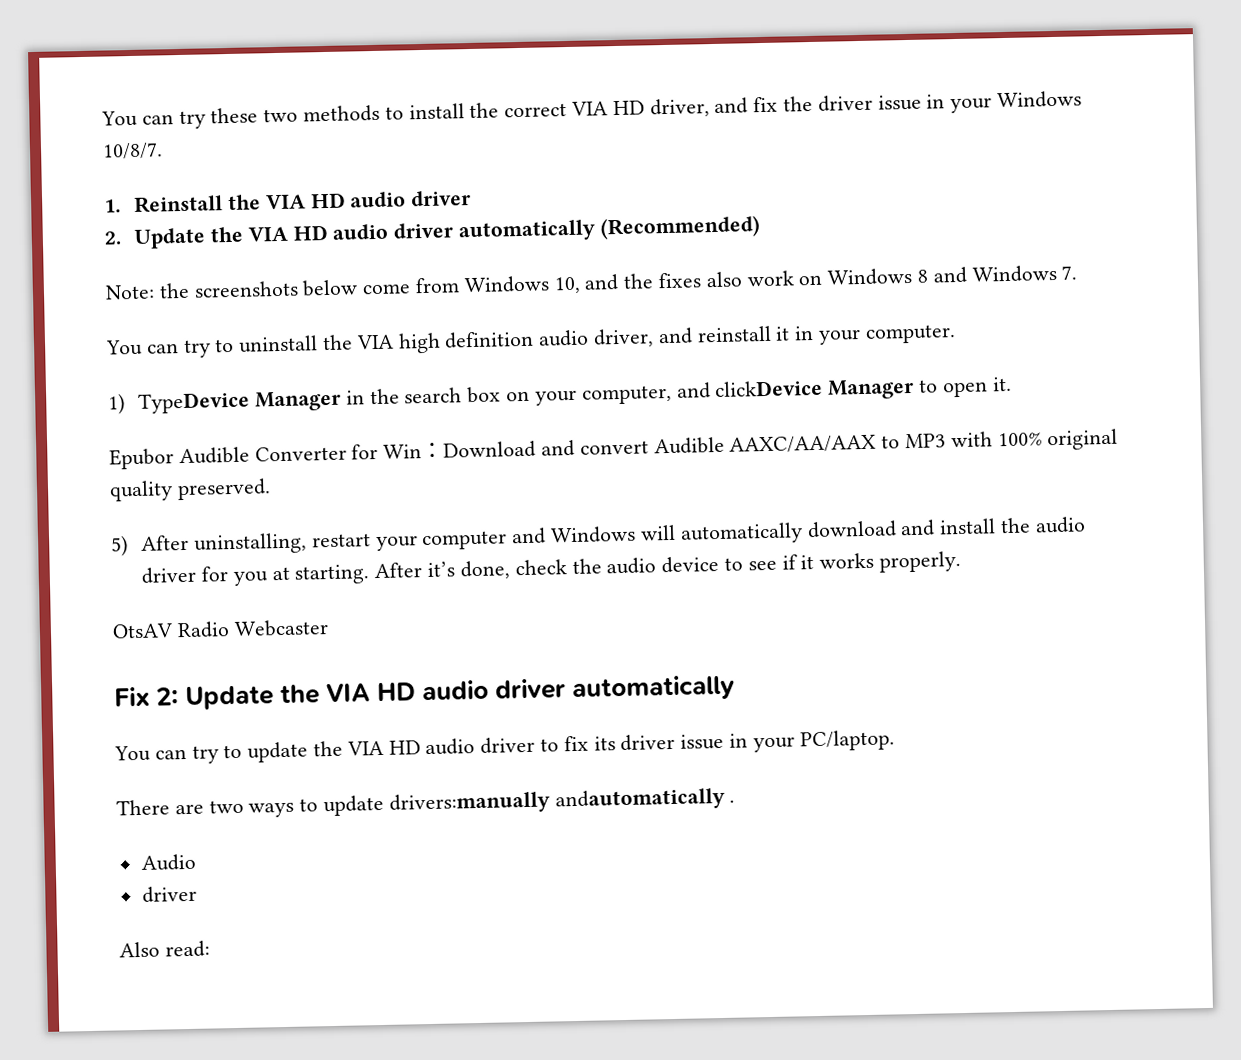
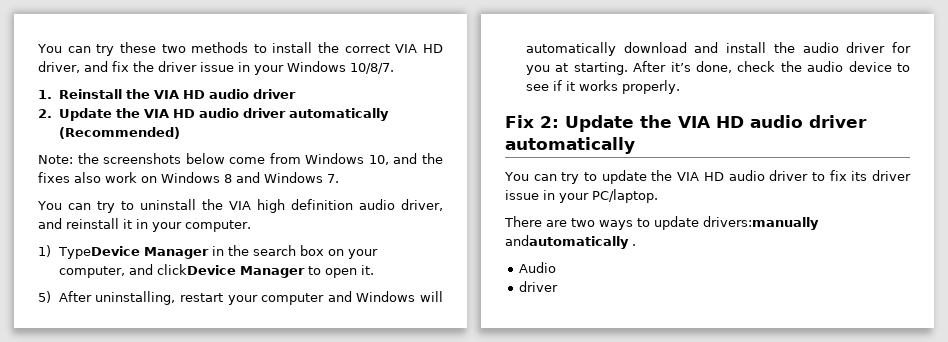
- Epubor Audible Converter for Win：Download and convert Audible AAXC/AA/AAX to MP3 with 100% original quality preserved.
- OtsAV Radio Webcaster
- Also read:

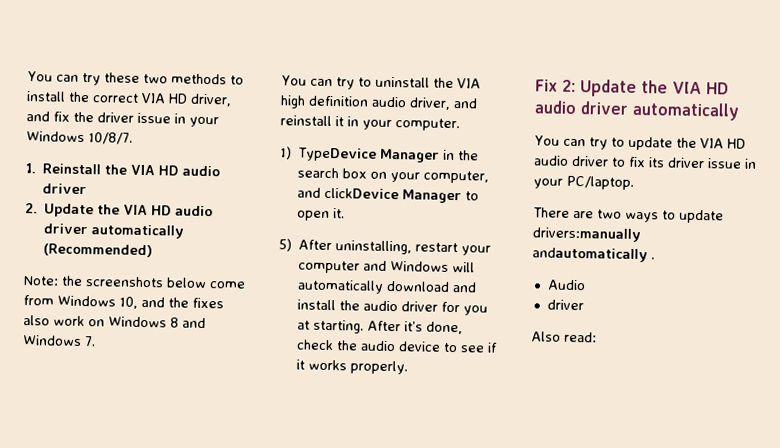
+ Also read:

